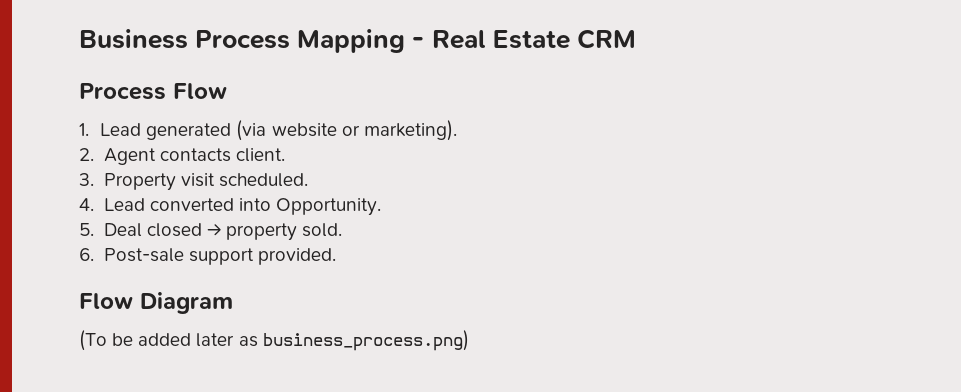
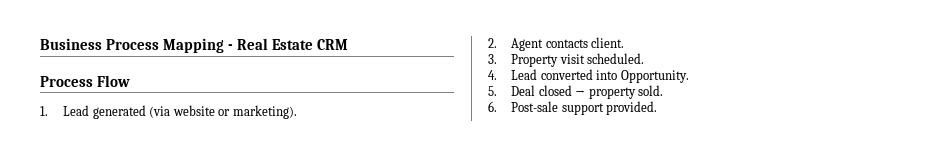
- Flow Diagram
- (To be added later as business_process.png)

